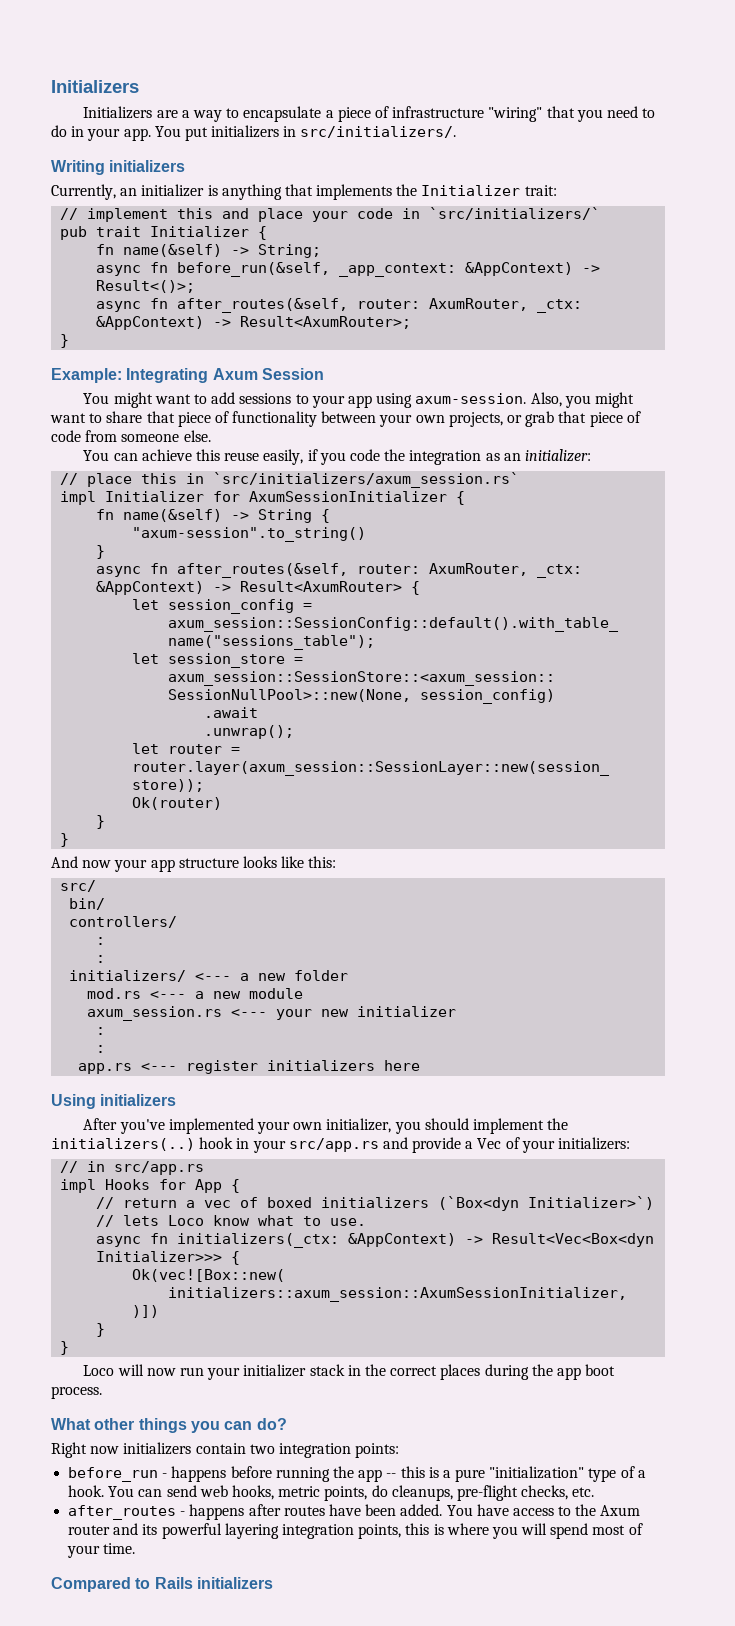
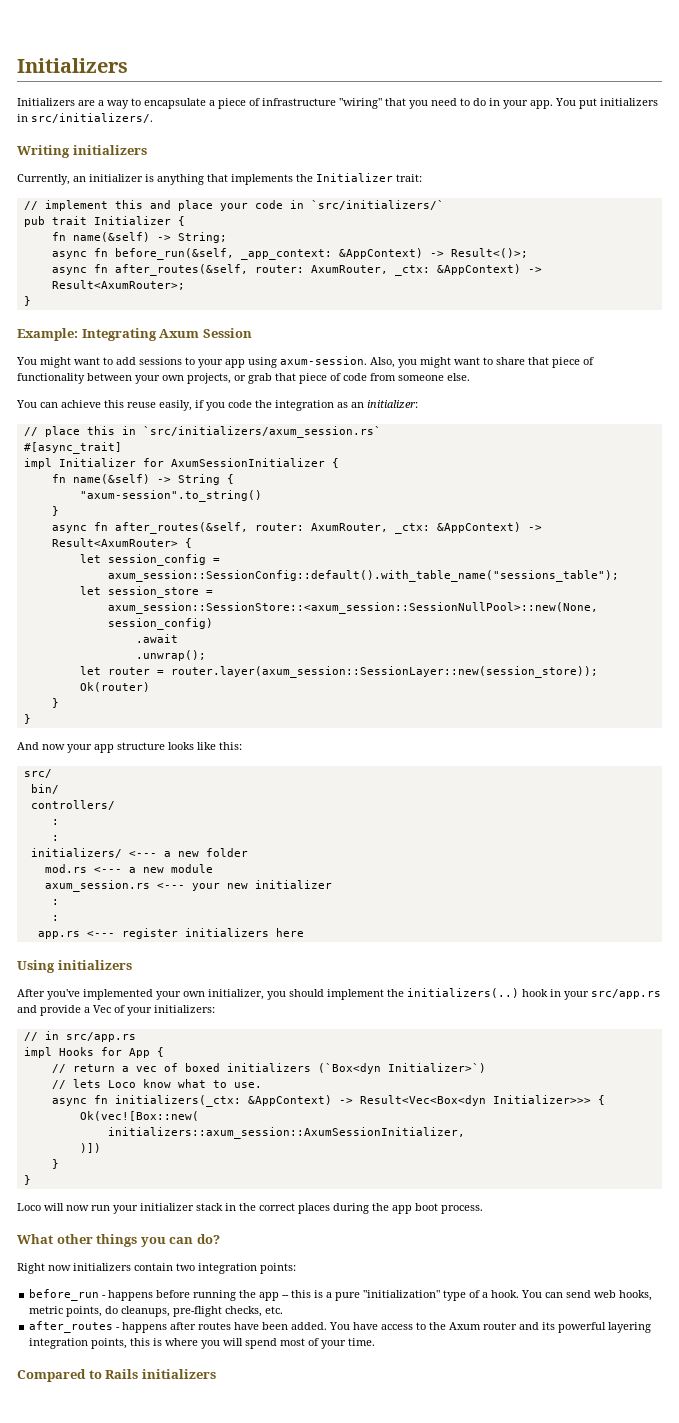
+ #[async_trait]

